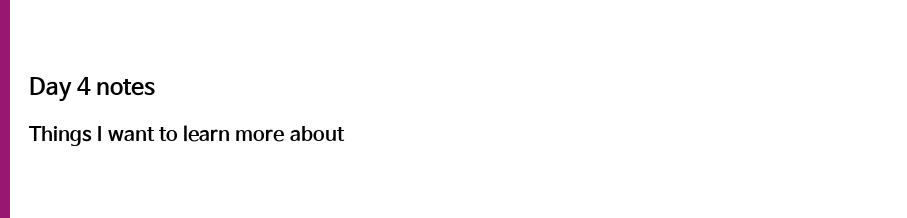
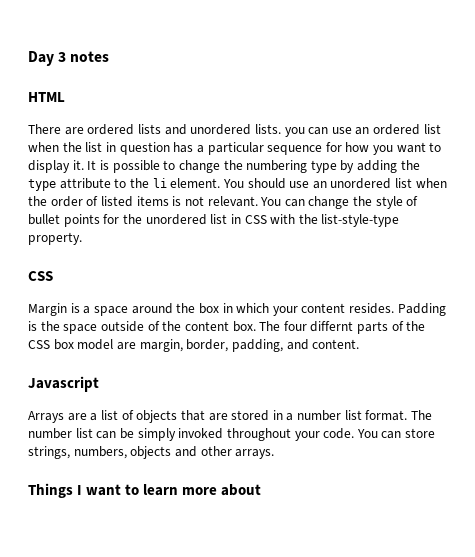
- Day 4 notes
+ Day 3 notes
+ HTML
+ There are ordered lists and unordered lists. you can use an ordered list when the list in question has a particular sequence for how you want to display it. It is possible to change the numbering type by adding the type attribute to the li element. You should use an unordered list when the order of listed items is not relevant. You can change the style of bullet points for the unordered list in CSS with the list-style-type property.
+ CSS
+ Margin is a space around the box in which your content resides. Padding is the space outside of the content box. The four differnt parts of the CSS box model are margin, border, padding, and content.
+ Javascript
+ Arrays are a list of objects that are stored in a number list format. The number list can be simply invoked throughout your code. You can store strings, numbers, objects and other arrays.

